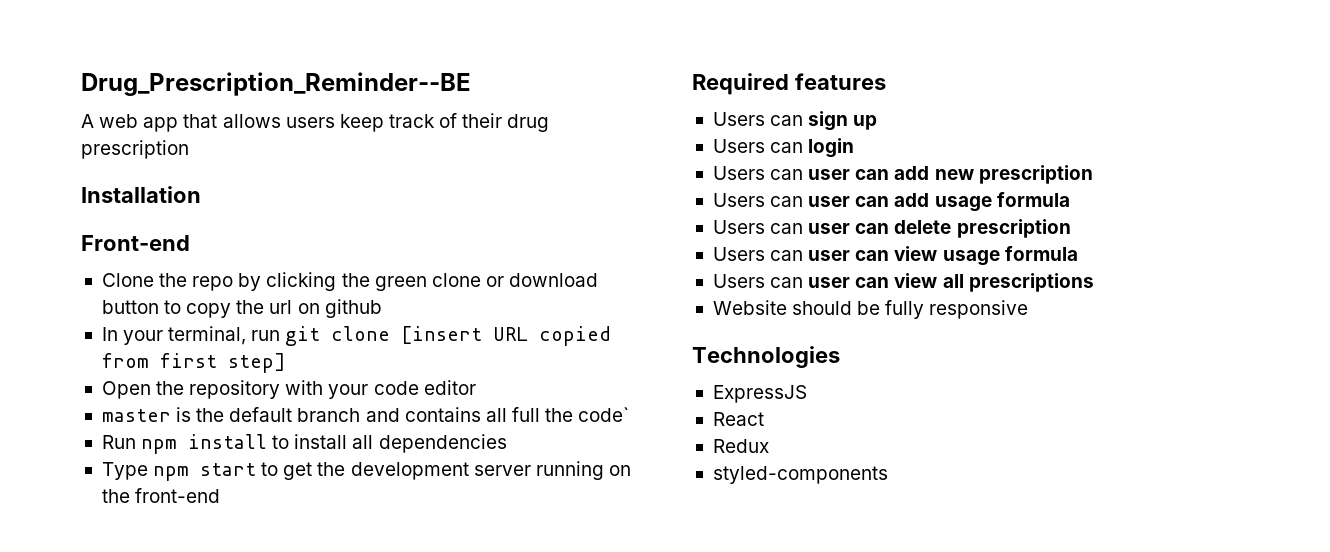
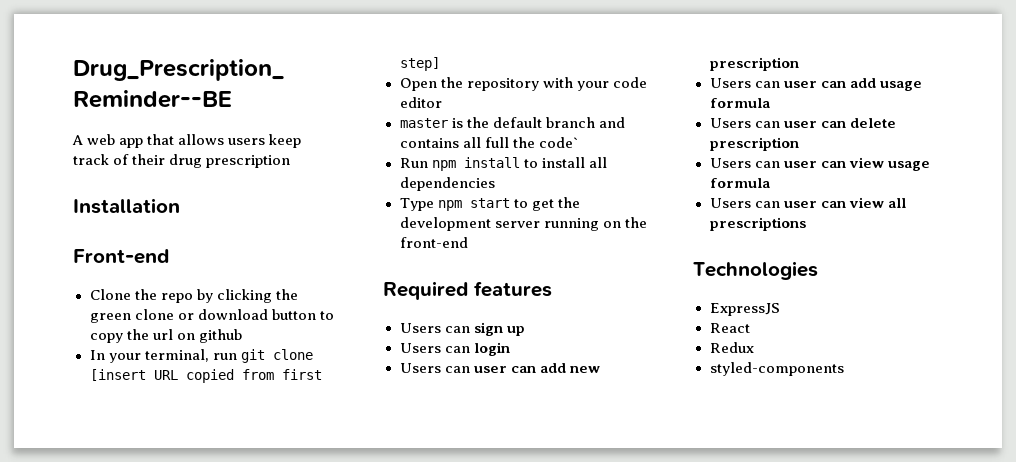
- Website should be fully responsive

